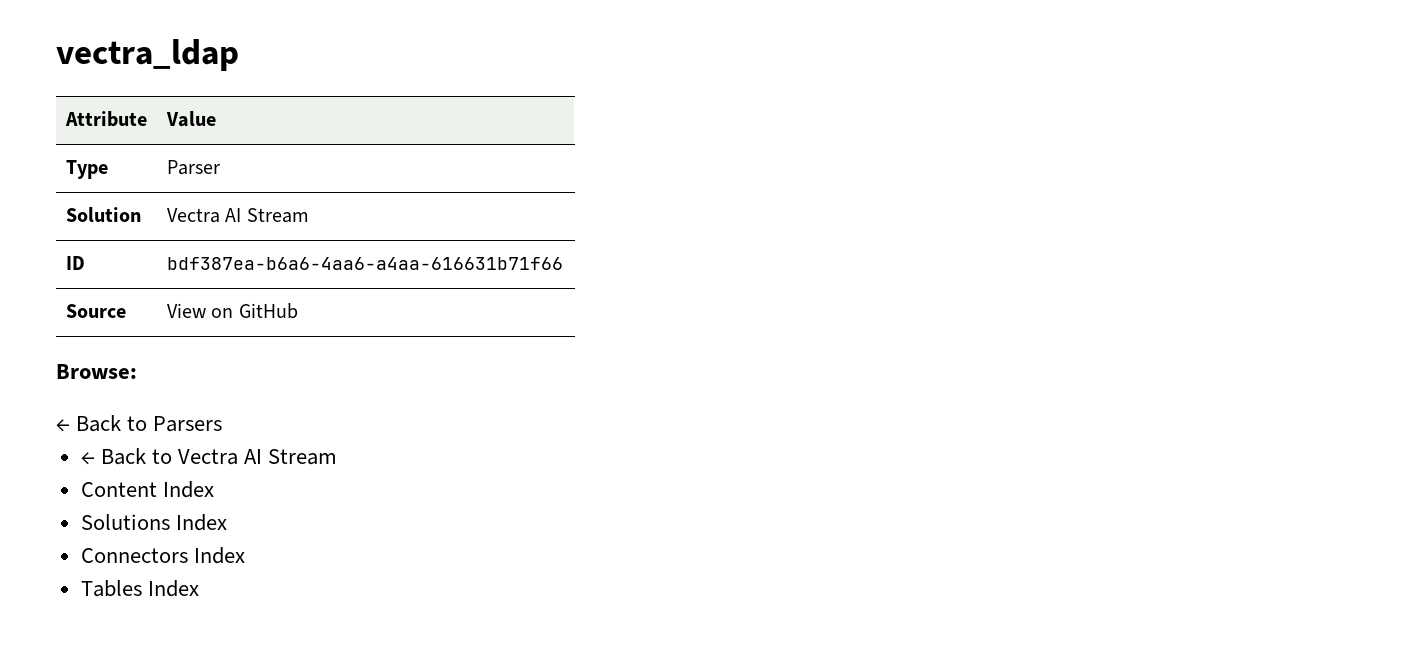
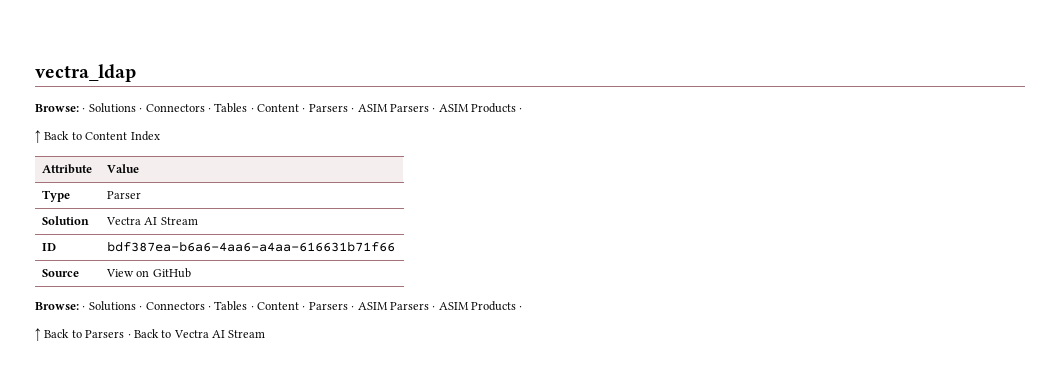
  vectra_ldap
+ Browse: · Solutions · Connectors · Tables · Content · Parsers · ASIM Parsers · ASIM Products ·
+ ↑ Back to Content Index
  Source | View on GitHub
- Browse:
- ← Back to Parsers
- ← Back to Vectra AI Stream
+ Browse: · Solutions · Connectors · Tables · Content · Parsers · ASIM Parsers · ASIM Products ·
+ ↑ Back to Parsers · Back to Vectra AI Stream
- Content Index
- Solutions Index
- Connectors Index
- Tables Index

